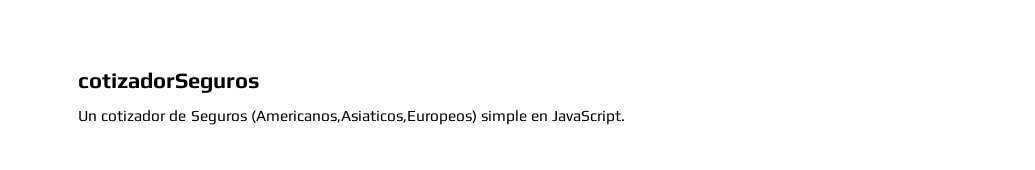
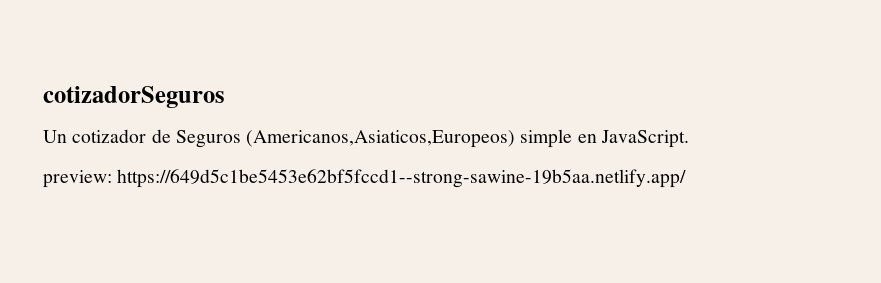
+ preview: https://649d5c1be5453e62bf5fccd1--strong-sawine-19b5aa.netlify.app/

